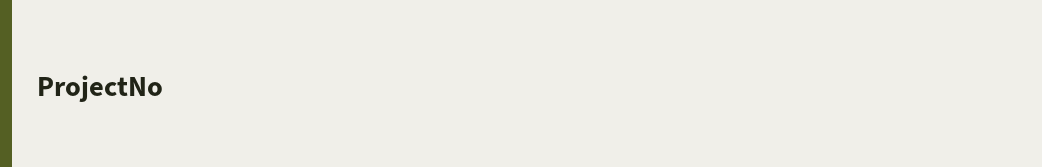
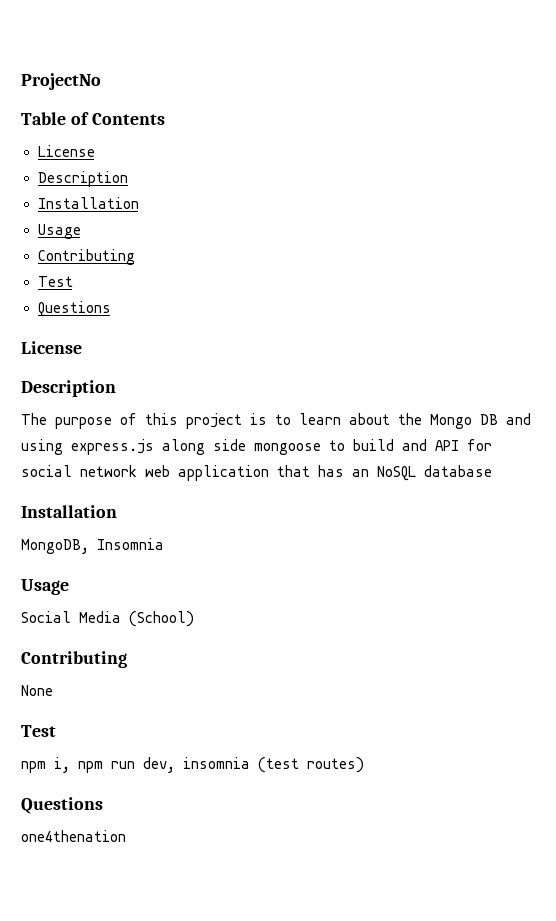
+ Table of Contents
+ License
+ Description
+ Installation
+ Usage
+ Contributing
+ Test
+ Questions
+ License
+ Description
+ The purpose of this project is to learn about the Mongo DB and using express.js along side mongoose to build and API for social network web application that has an NoSQL database
+ Installation
+ MongoDB, Insomnia
+ Usage
+ Social Media (School)
+ Contributing
+ None
+ Test
+ npm i, npm run dev, insomnia (test routes)
+ Questions
+ one4thenation

